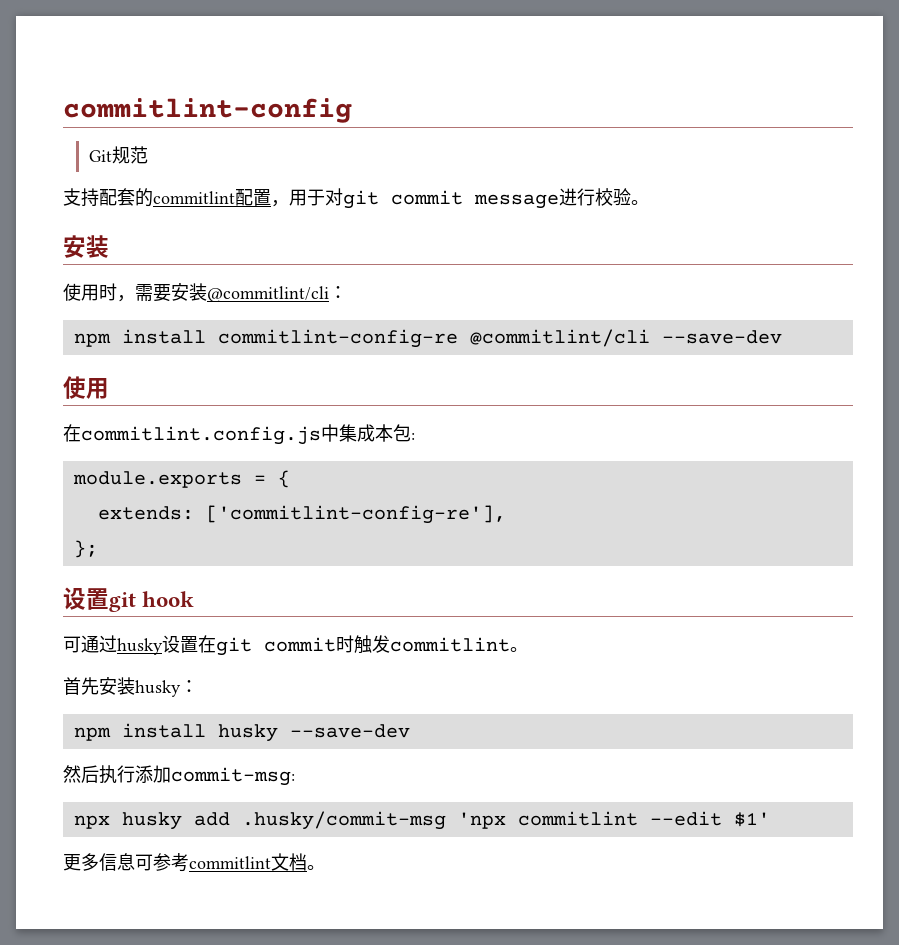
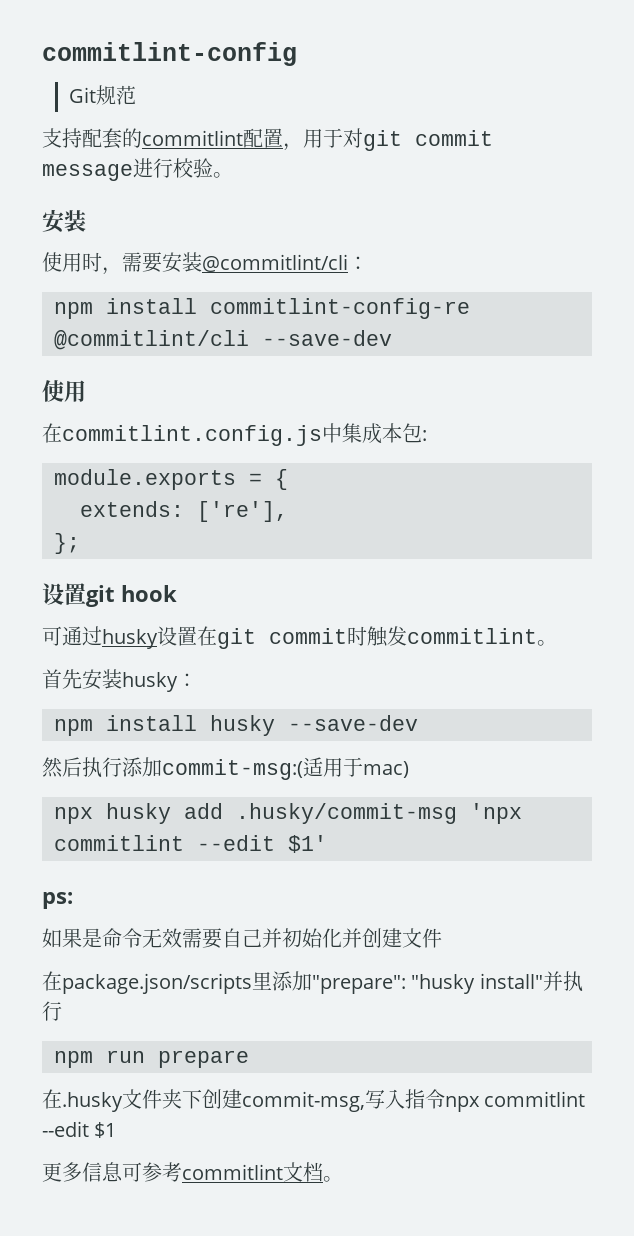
- extends: ['commitlint-config-re'],
+ extends: ['re'],
- 然后执行添加commit-msg:
+ 然后执行添加commit-msg:(适用于mac)
+ ps:
+ 如果是命令无效需要自己并初始化并创建文件
+ 在package.json/scripts里添加"prepare": "husky install"并执行
+ npm run prepare
+ 在.husky文件夹下创建commit-msg,写入指令npx commitlint --edit $1

